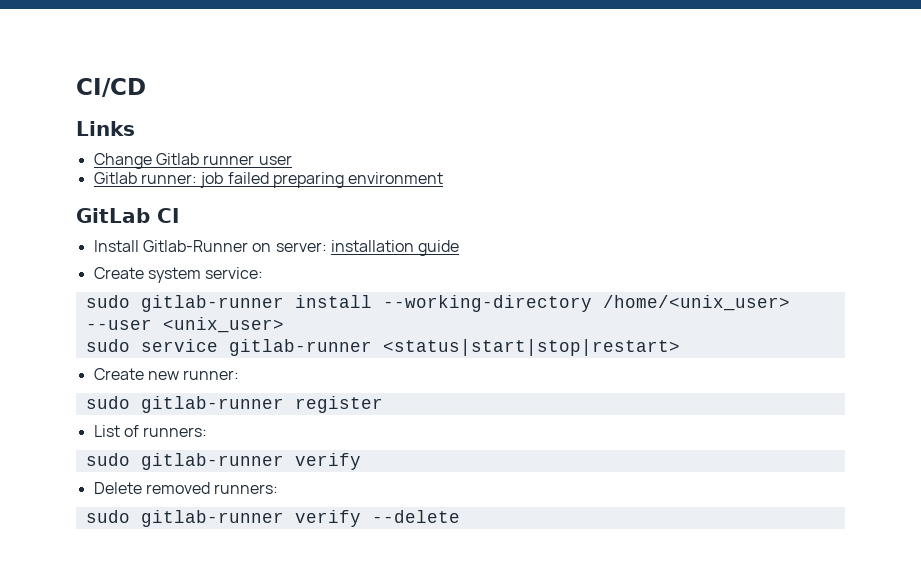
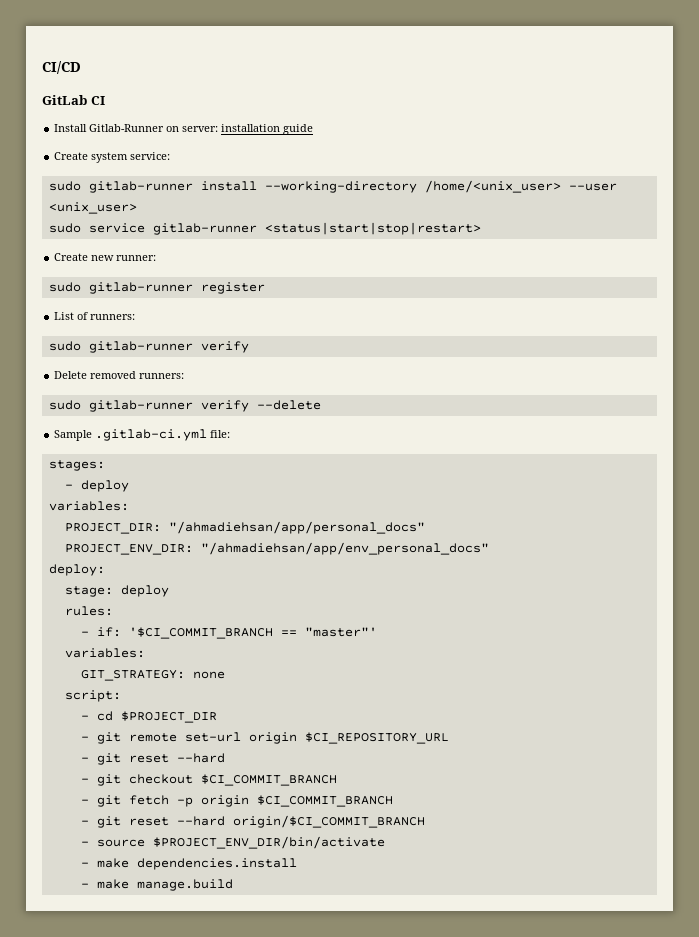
- Links
- Change Gitlab runner user
- Gitlab runner: job failed preparing environment
+ Sample .gitlab-ci.yml file:
+ stages:
+ - deploy
+ variables:
+ PROJECT_DIR: "/ahmadiehsan/app/personal_docs"
+ PROJECT_ENV_DIR: "/ahmadiehsan/app/env_personal_docs"
+ deploy:
+ stage: deploy
+ rules:
+ - if: '$CI_COMMIT_BRANCH == "master"'
+ variables:
+ GIT_STRATEGY: none
+ script:
+ - cd $PROJECT_DIR
+ - git remote set-url origin $CI_REPOSITORY_URL
+ - git reset --hard
+ - git checkout $CI_COMMIT_BRANCH
+ - git fetch -p origin $CI_COMMIT_BRANCH
+ - git reset --hard origin/$CI_COMMIT_BRANCH
+ - source $PROJECT_ENV_DIR/bin/activate
+ - make dependencies.install
+ - make manage.build

